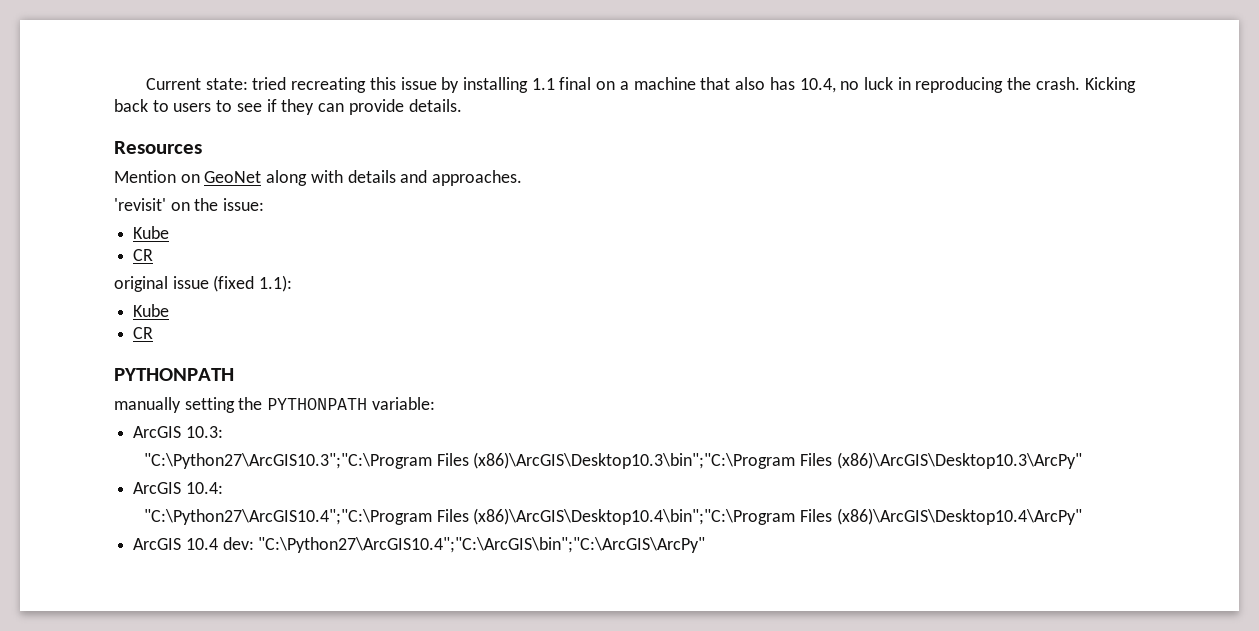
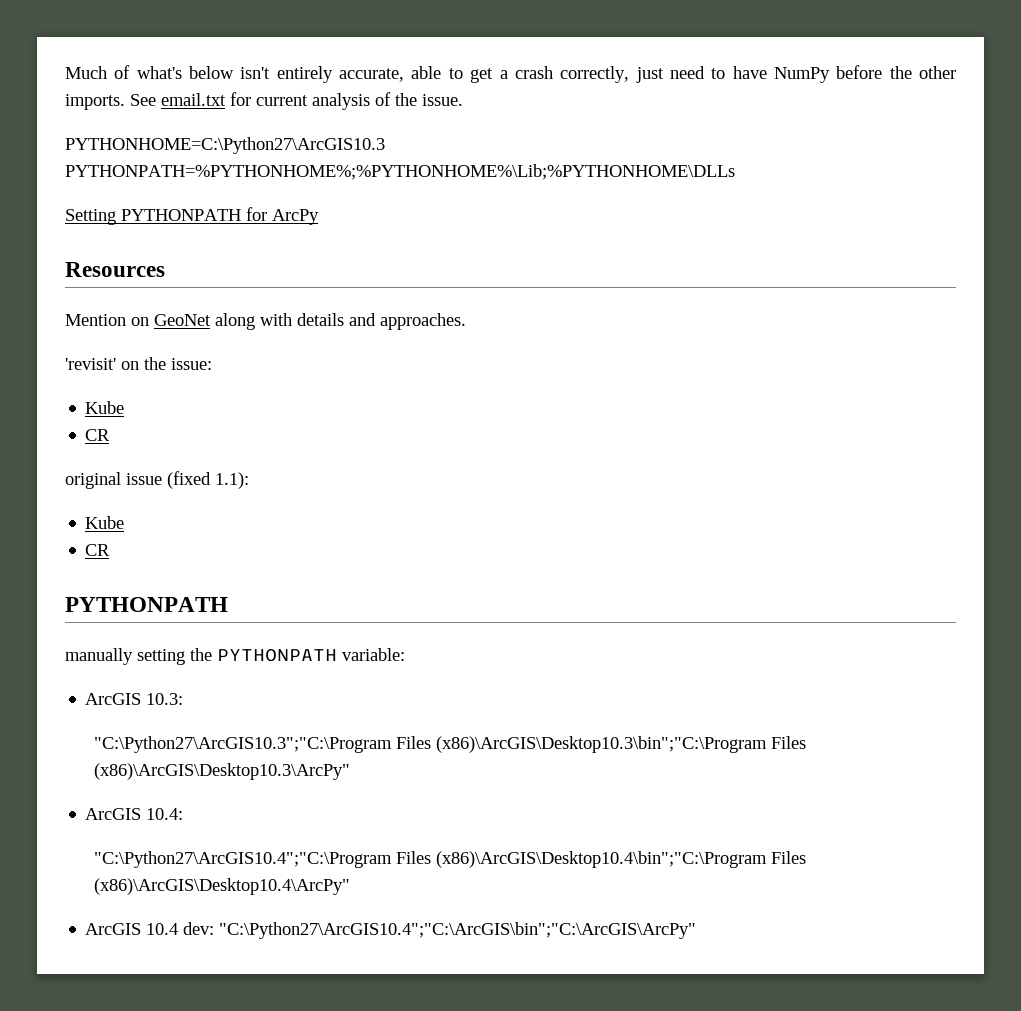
- Current state: tried recreating this issue by installing 1.1 final on a machine that also has 10.4, no luck in reproducing the crash. Kicking back to users to see if they can provide details.
+ Much of what's below isn't entirely accurate, able to get a crash correctly, just need to have NumPy before the other imports. See email.txt for current analysis of the issue.
+ PYTHONHOME=C:\Python27\ArcGIS10.3 PYTHONPATH=%PYTHONHOME%;%PYTHONHOME%\Lib;%PYTHONHOME\DLLs
+ Setting PYTHONPATH for ArcPy

